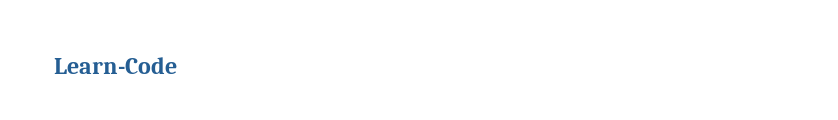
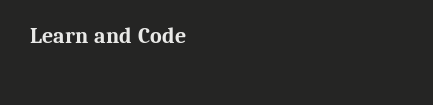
- Learn-Code
+ Learn and Code

